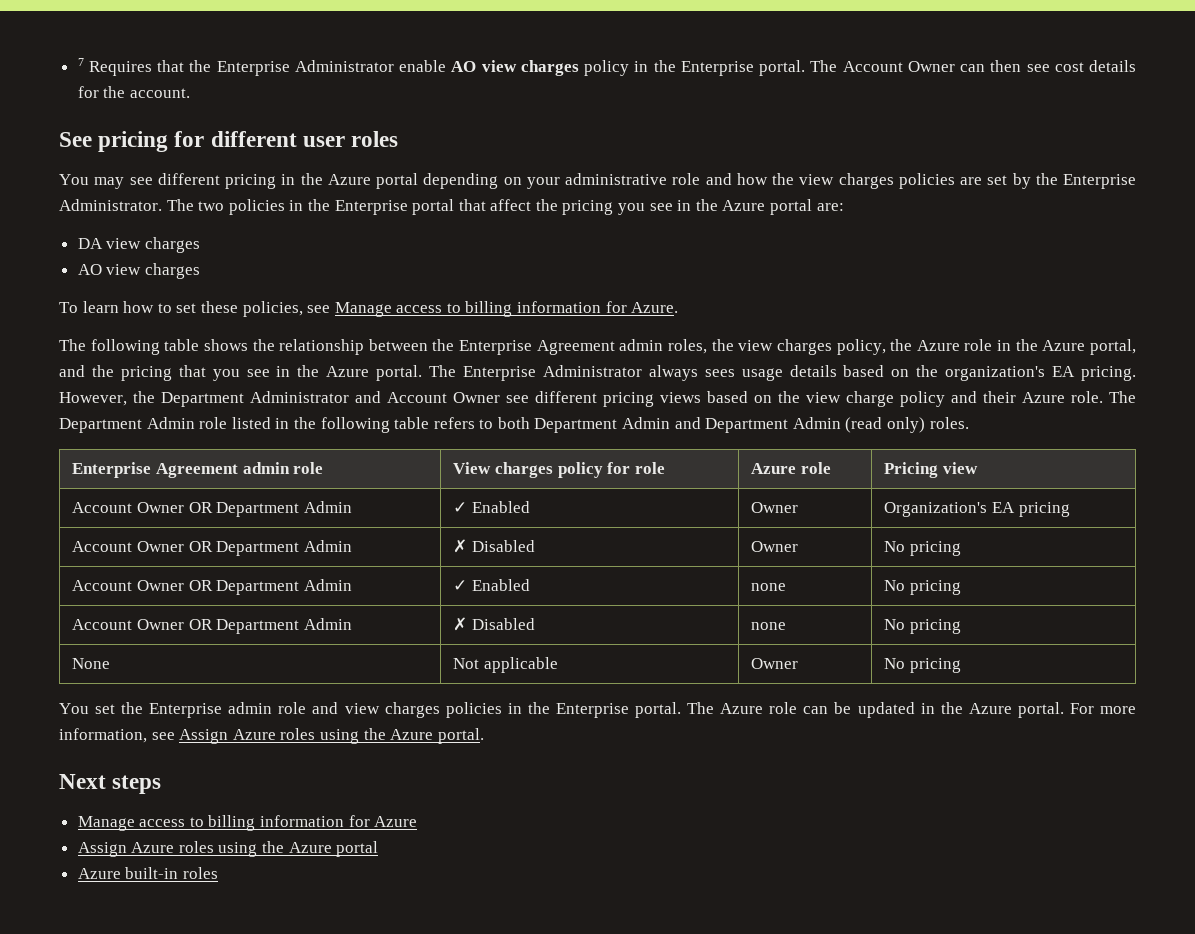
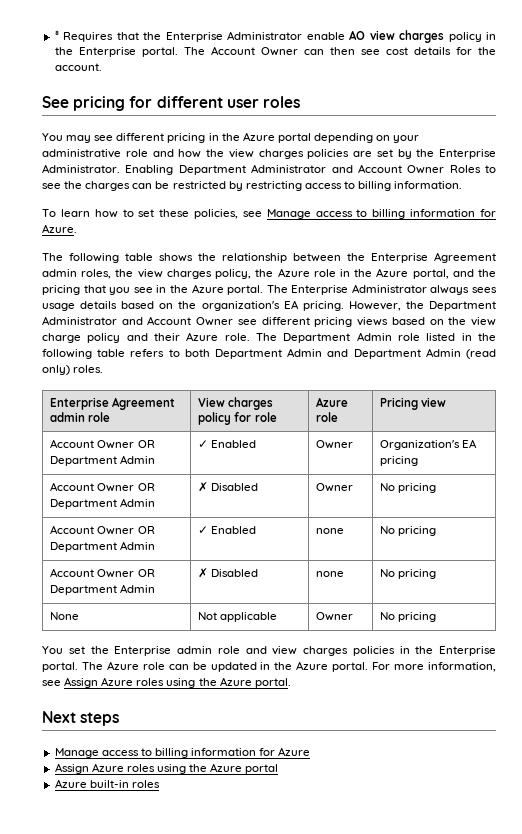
- 7 Requires that the Enterprise Administrator enable AO view charges policy in the Enterprise portal.
+ ⁸ Requires that the Enterprise Administrator enable AO view charges policy in the Enterprise portal.
- The two policies in the Enterprise portal that affect the pricing you see in the Azure portal are:
- DA view charges
- AO view charges
+ Enabling Department Administrator and Account Owner Roles to see the charges can be restricted by restricting access to billing information.

